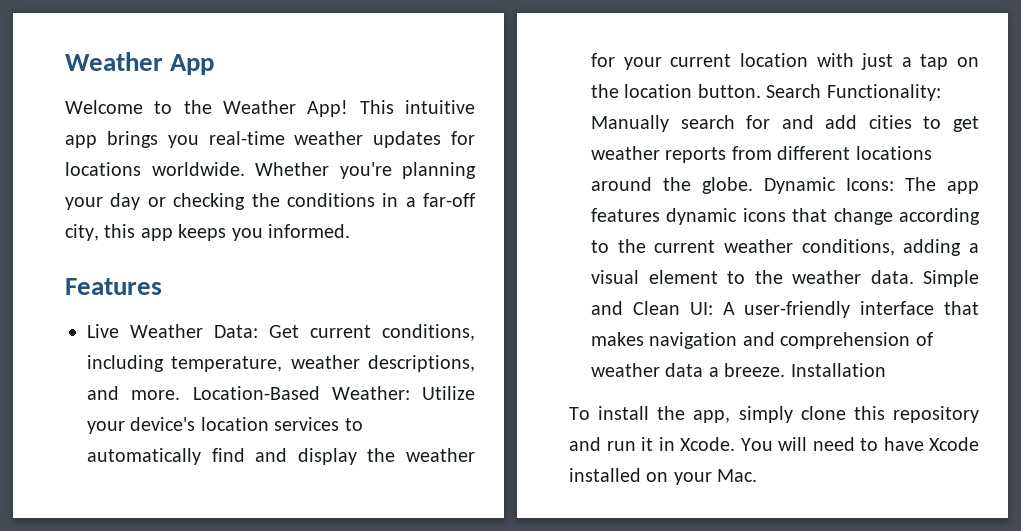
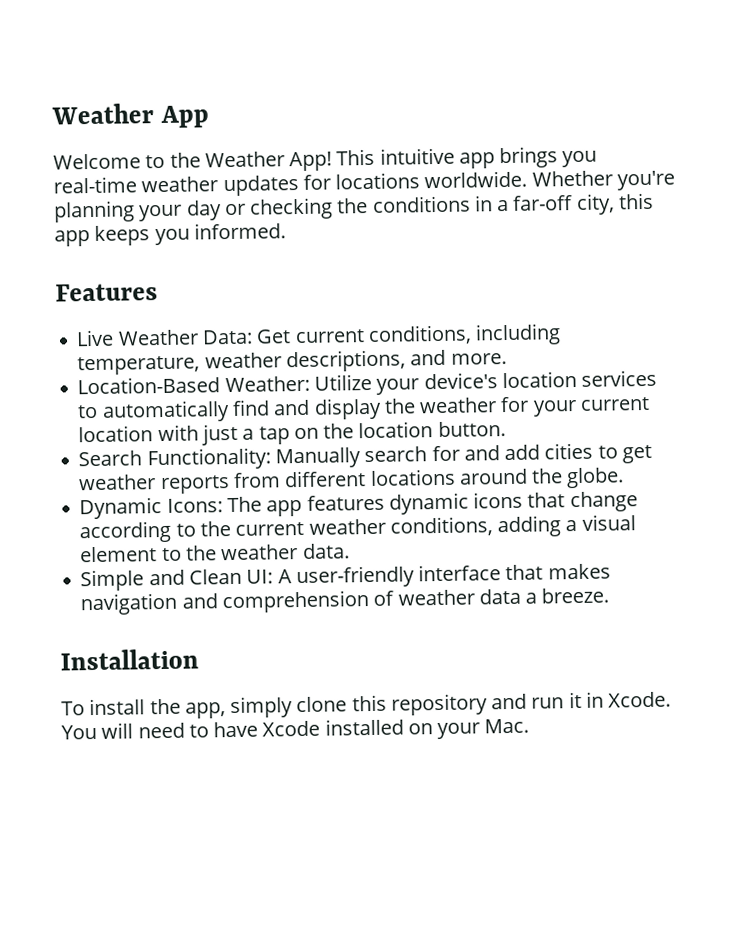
- Get current conditions, including temperature, weather descriptions, and more. Location-Based Weather:
+ Get current conditions, including temperature, weather descriptions, and more.
+ Location-Based Weather:
- Utilize your device's location services to automatically find and display the weather for your current location with just a tap on the location button. Search Functionality:
+ Utilize your device's location services to automatically find and display the weather for your current location with just a tap on the location button.
+ Search Functionality:
- Manually search for and add cities to get weather reports from different locations around the globe. Dynamic Icons:
+ Manually search for and add cities to get weather reports from different locations around the globe.
+ Dynamic Icons:
- The app features dynamic icons that change according to the current weather conditions, adding a visual element to the weather data. Simple and Clean UI:
+ The app features dynamic icons that change according to the current weather conditions, adding a visual element to the weather data.
+ Simple and Clean UI:
- A user-friendly interface that makes navigation and comprehension of weather data a breeze. Installation
+ A user-friendly interface that makes navigation and comprehension of weather data a breeze.
+ Installation

